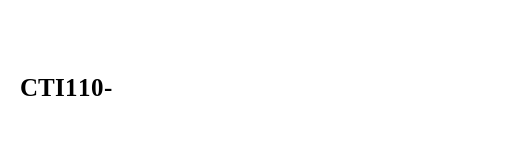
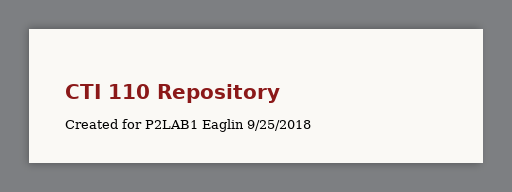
- CTI110-
+ CTI 110 Repository
+ Created for P2LAB1 Eaglin 9/25/2018

